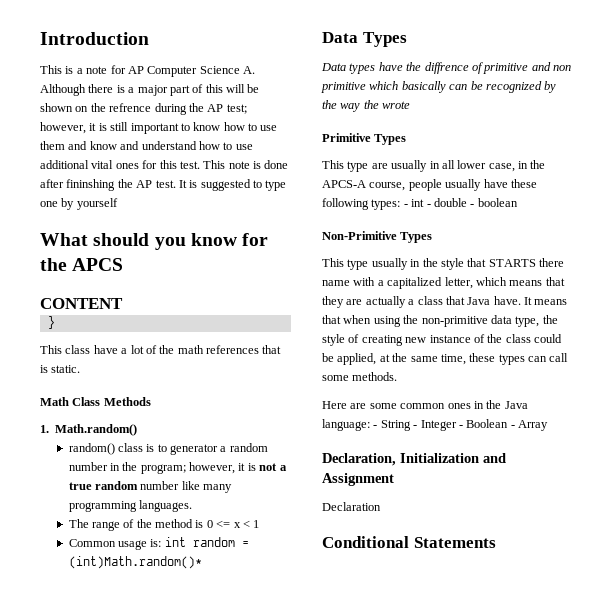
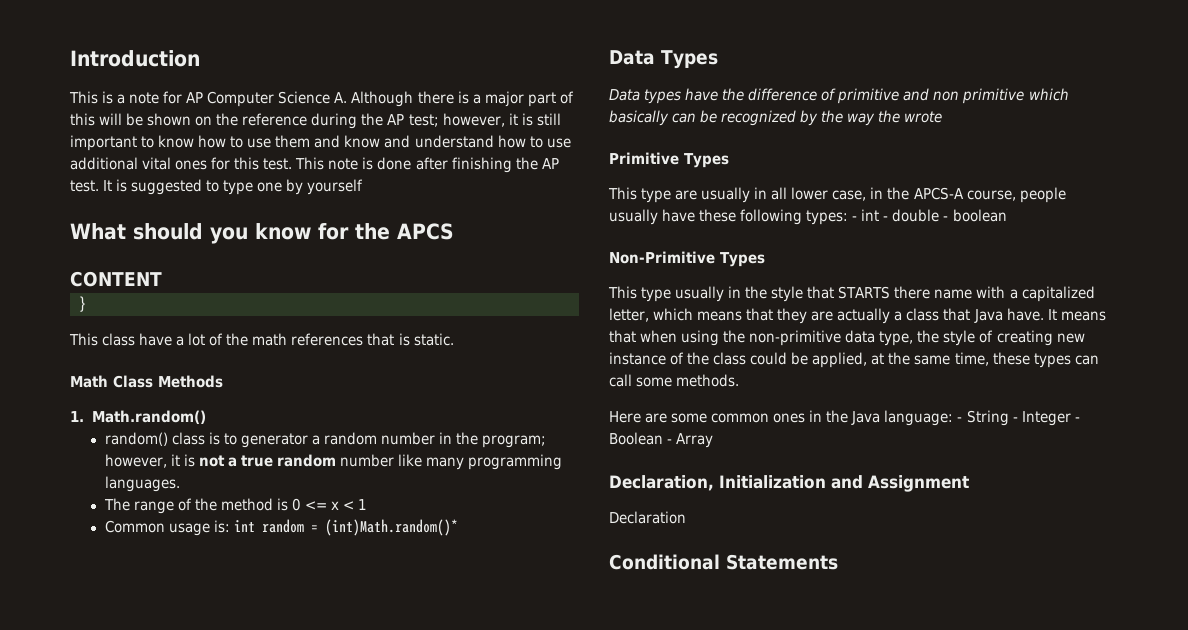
- This is a note for AP Computer Science A. Although there is a major part of this will be shown on the refrence during the AP test; however, it is still important to know how to use them and know and understand how to use additional vital ones for this test.
+ This is a note for AP Computer Science A. Although there is a major part of this will be shown on the reference during the AP test; however, it is still important to know how to use them and know and understand how to use additional vital ones for this test.
- This note is done after fininshing the AP test.
+ This note is done after finishing the AP test.
- Data types have the diffrence of primitive and non primitive which basically can be recognized by the way the wrote
+ Data types have the difference of primitive and non primitive which basically can be recognized by the way the wrote

